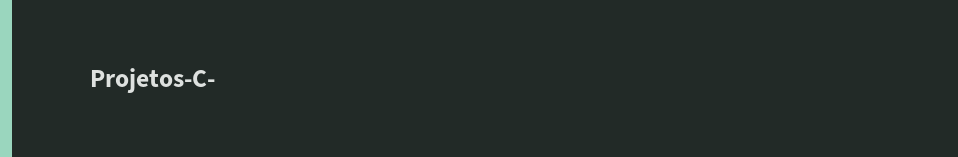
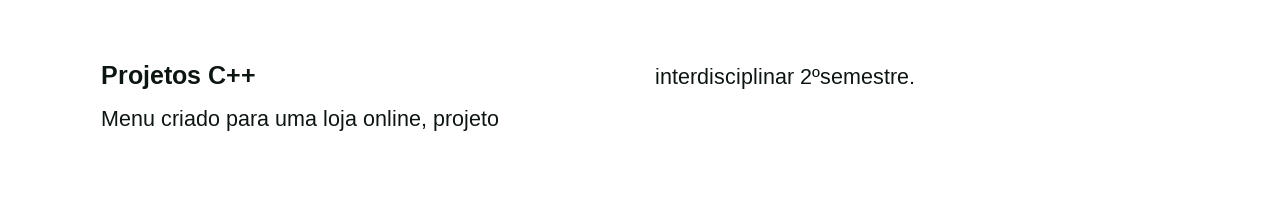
- Projetos-C-
+ Projetos C++
+ Menu criado para uma loja online, projeto interdisciplinar 2ºsemestre.

